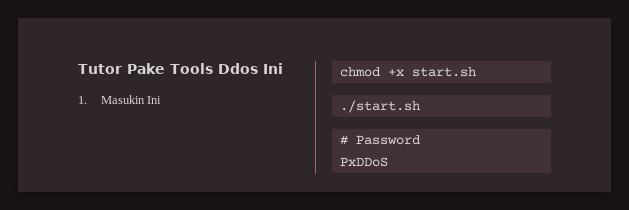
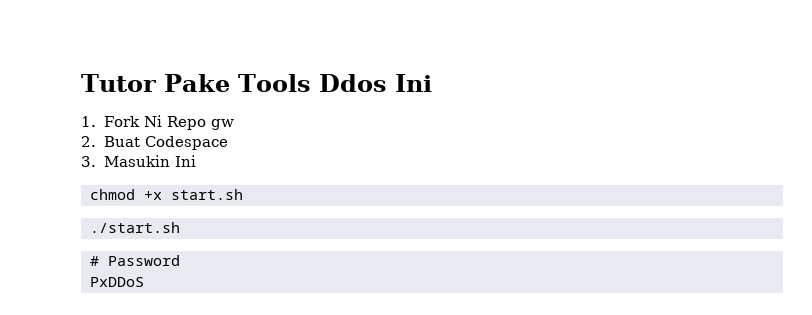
- 1. Masukin Ini
+ 1. Fork Ni Repo gw
+ 2. Buat Codespace
+ 3. Masukin Ini

